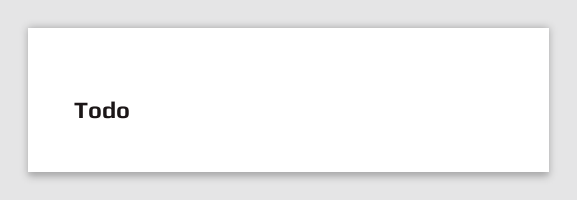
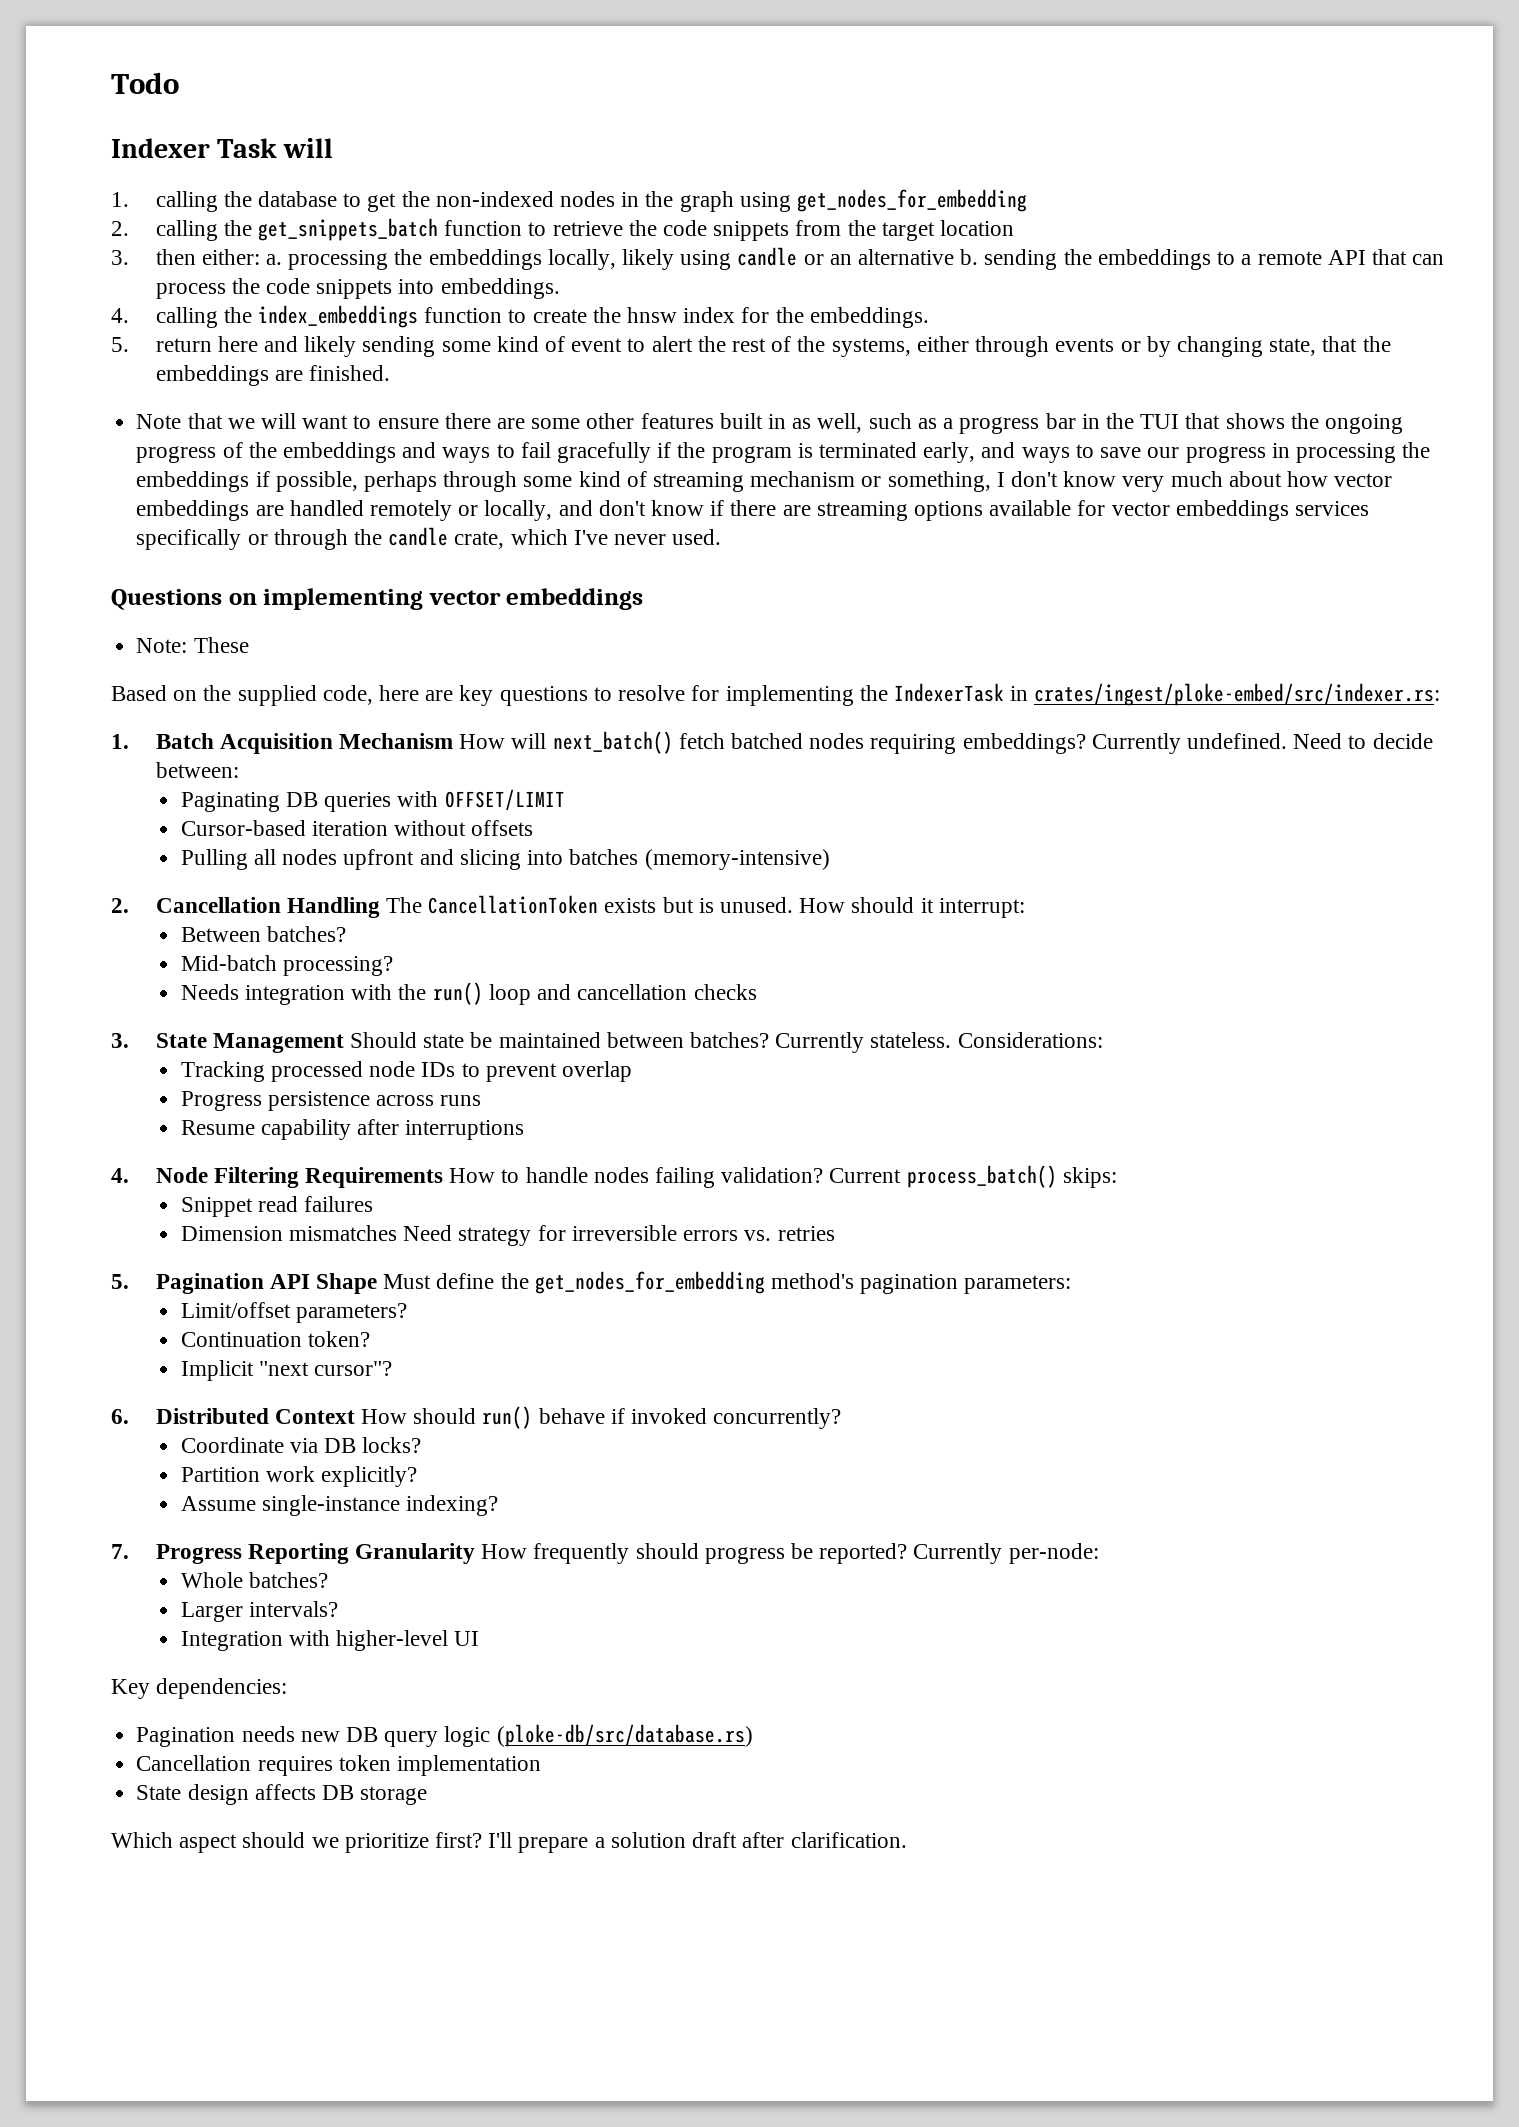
+ Indexer Task will
+ 1. calling the database to get the non-indexed nodes in the graph using get_nodes_for_embedding
+ 2. calling the get_snippets_batch function to retrieve the code snippets from the target location
+ 3. then either: a. processing the embeddings locally, likely using candle or an alternative b. sending the embeddings to a remote API that can process the code snippets into embeddings.
+ 4. calling the index_embeddings function to create the hnsw index for the embeddings.
+ 5. return here and likely sending some kind of event to alert the rest of the systems, either through events or by changing state, that the embeddings are finished.
+ Note that we will want to ensure there are some other features built in as well, such as a progress bar in the TUI that shows the ongoing progress of the embeddings and ways to fail gracefully if the program is terminated early, and ways to save our progress in processing the embeddings if possible, perhaps through some kind of streaming mechanism or something, I don't know very much about how vector embeddings are handled remotely or locally, and don't know if there are streaming options available for vector embeddings services specifically or through the candle crate, which I've never used.
+ Questions on implementing vector embeddings
+ Note: These
+ Based on the supplied code, here are key questions to resolve for implementing the IndexerTask in crates/ingest/ploke-embed/src/indexer.rs:
+ 1. Batch Acquisition Mechanism How will next_batch() fetch batched nodes requiring embeddings? Currently undefined. Need to decide between:
+ Paginating DB queries with OFFSET/LIMIT
+ Cursor-based iteration without offsets
+ Pulling all nodes upfront and slicing into batches (memory-intensive)
+ 2. Cancellation Handling The CancellationToken exists but is unused. How should it interrupt:
+ Between batches?
+ Mid-batch processing?
+ Needs integration with the run() loop and cancellation checks
+ 3. State Management Should state be maintained between batches? Currently stateless. Considerations:
+ Tracking processed node IDs to prevent overlap
+ Progress persistence across runs
+ Resume capability after interruptions
+ 4. Node Filtering Requirements How to handle nodes failing validation? Current process_batch() skips:
+ Snippet read failures
+ Dimension mismatches Need strategy for irreversible errors vs. retries
+ 5. Pagination API Shape Must define the get_nodes_for_embedding method's pagination parameters:
+ Limit/offset parameters?
+ Continuation token?
+ Implicit "next cursor"?
+ 6. Distributed Context How should run() behave if invoked concurrently?
+ Coordinate via DB locks?
+ Partition work explicitly?
+ Assume single-instance indexing?
+ 7. Progress Reporting Granularity How frequently should progress be reported? Currently per-node:
+ Whole batches?
+ Larger intervals?
+ Integration with higher-level UI
+ Key dependencies:
+ Pagination needs new DB query logic (ploke-db/src/database.rs)
+ Cancellation requires token implementation
+ State design affects DB storage
+ Which aspect should we prioritize first? I'll prepare a solution draft after clarification.

